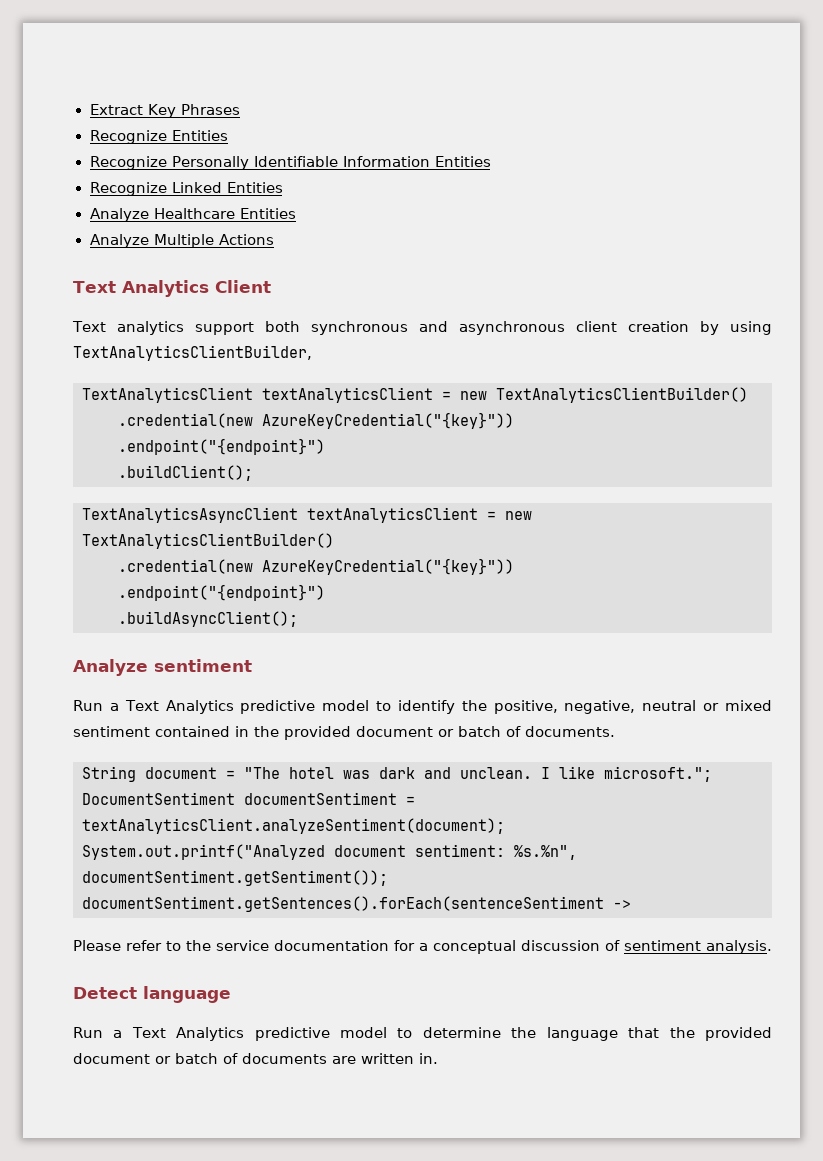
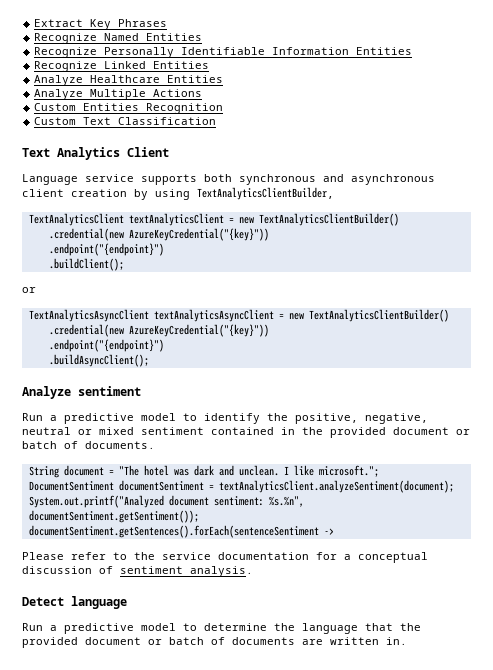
- Recognize Entities
+ Recognize Named Entities
+ Custom Entities Recognition
+ Custom Text Classification
- Text analytics support both synchronous and asynchronous client creation by using TextAnalyticsClientBuilder,
+ Language service supports both synchronous and asynchronous client creation by using TextAnalyticsClientBuilder,
  .buildClient();
+ or
- TextAnalyticsAsyncClient textAnalyticsClient = new TextAnalyticsClientBuilder()
+ TextAnalyticsAsyncClient textAnalyticsAsyncClient = new TextAnalyticsClientBuilder()
- Run a Text Analytics predictive model to identify the positive, negative, neutral or mixed sentiment contained in the provided document or batch of documents.
+ Run a predictive model to identify the positive, negative, neutral or mixed sentiment contained in the provided document or batch of documents.
- Run a Text Analytics predictive model to determine the language that the provided document or batch of documents are written in.
+ Run a predictive model to determine the language that the provided document or batch of documents are written in.

